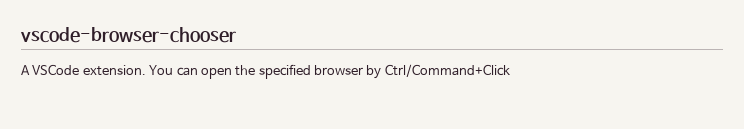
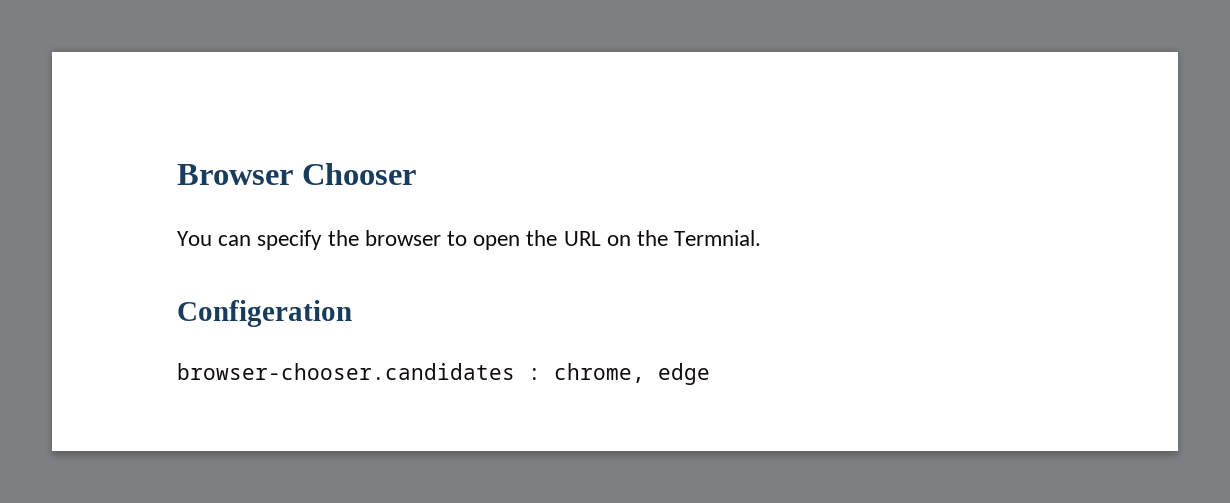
- vscode-browser-chooser
- A VSCode extension. You can open the specified browser by Ctrl/Command+Click
+ Browser Chooser
+ You can specify the browser to open the URL on the Termnial.
+ Configeration
+ browser-chooser.candidates : chrome, edge

